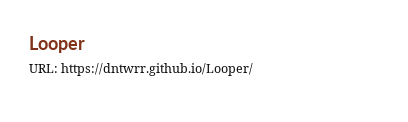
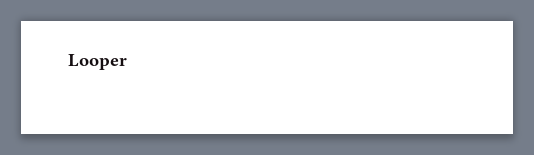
- URL: https://dntwrr.github.io/Looper/

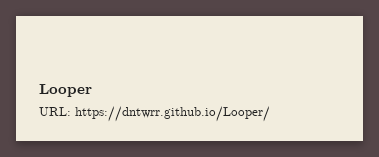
+ URL: https://dntwrr.github.io/Looper/

